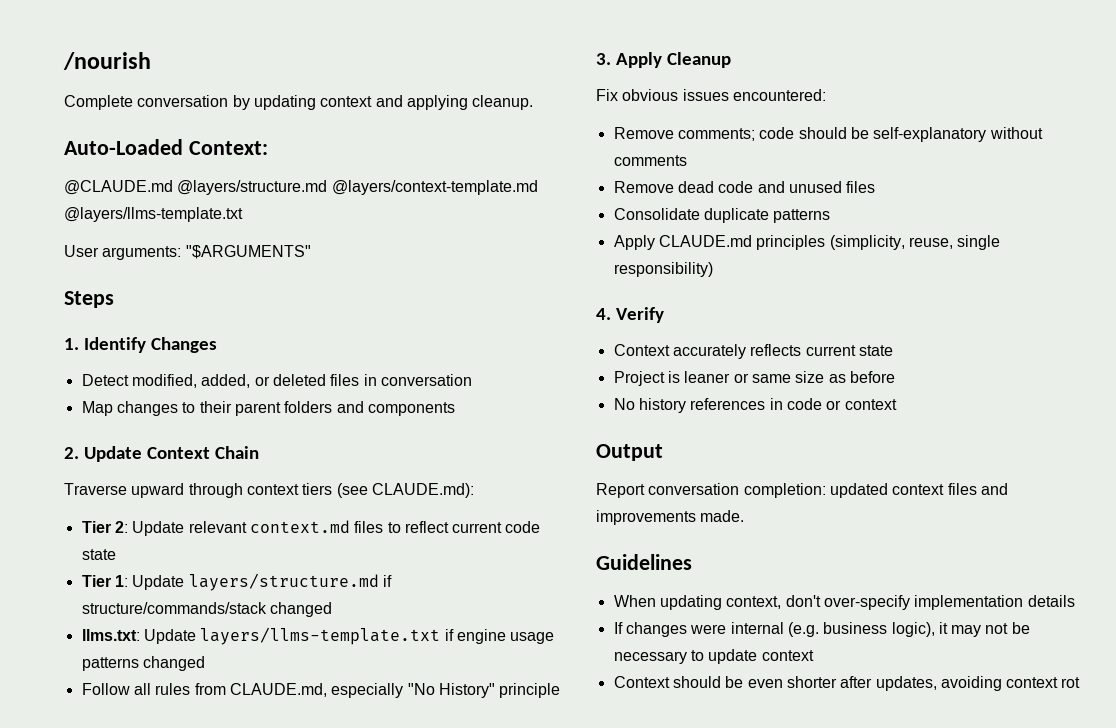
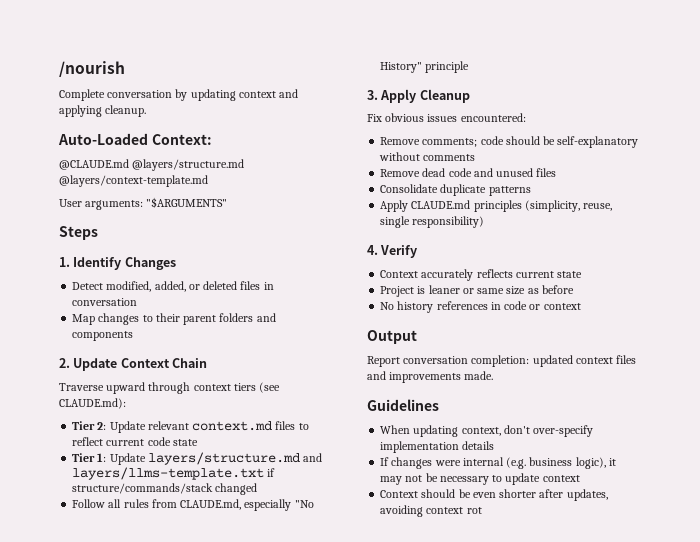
- @CLAUDE.md @layers/structure.md @layers/context-template.md @layers/llms-template.txt
+ @CLAUDE.md @layers/structure.md @layers/context-template.md
- Tier 1: Update layers/structure.md if structure/commands/stack changed
+ Tier 1: Update layers/structure.md and layers/llms-template.txt if structure/commands/stack changed
- llms.txt: Update layers/llms-template.txt if engine usage patterns changed

